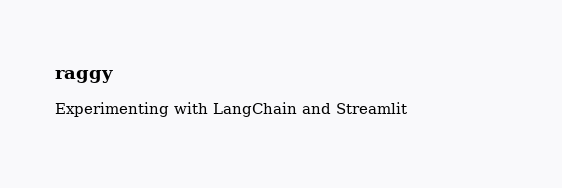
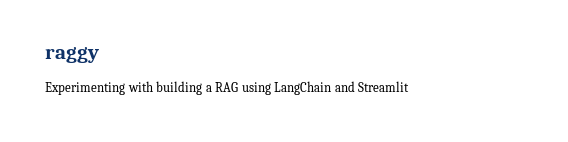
- Experimenting with LangChain and Streamlit
+ Experimenting with building a RAG using LangChain and Streamlit

